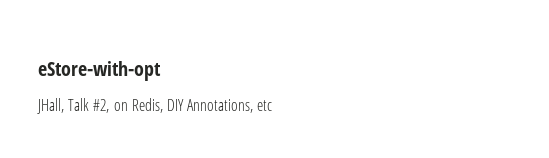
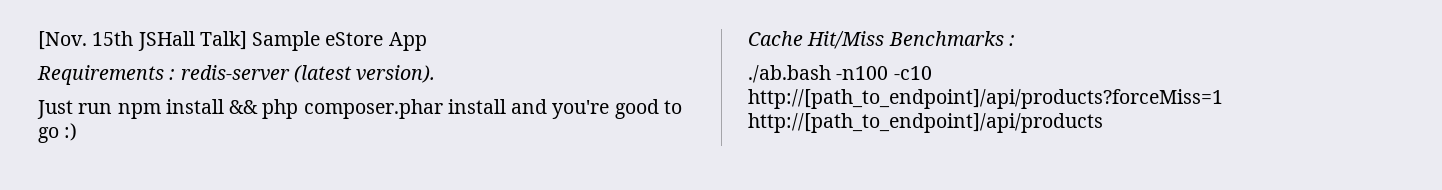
- eStore-with-opt
- JHall, Talk #2, on Redis, DIY Annotations, etc
+ [Nov. 15th JSHall Talk] Sample eStore App
+ Requirements : redis-server (latest version).
+ Just run npm install && php composer.phar install and you're good to go :)
+ Cache Hit/Miss Benchmarks :
+ ./ab.bash -n100 -c10 http://[path_to_endpoint]/api/products?forceMiss=1 http://[path_to_endpoint]/api/products

